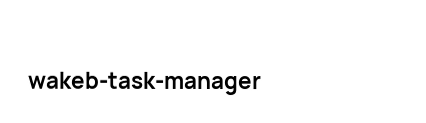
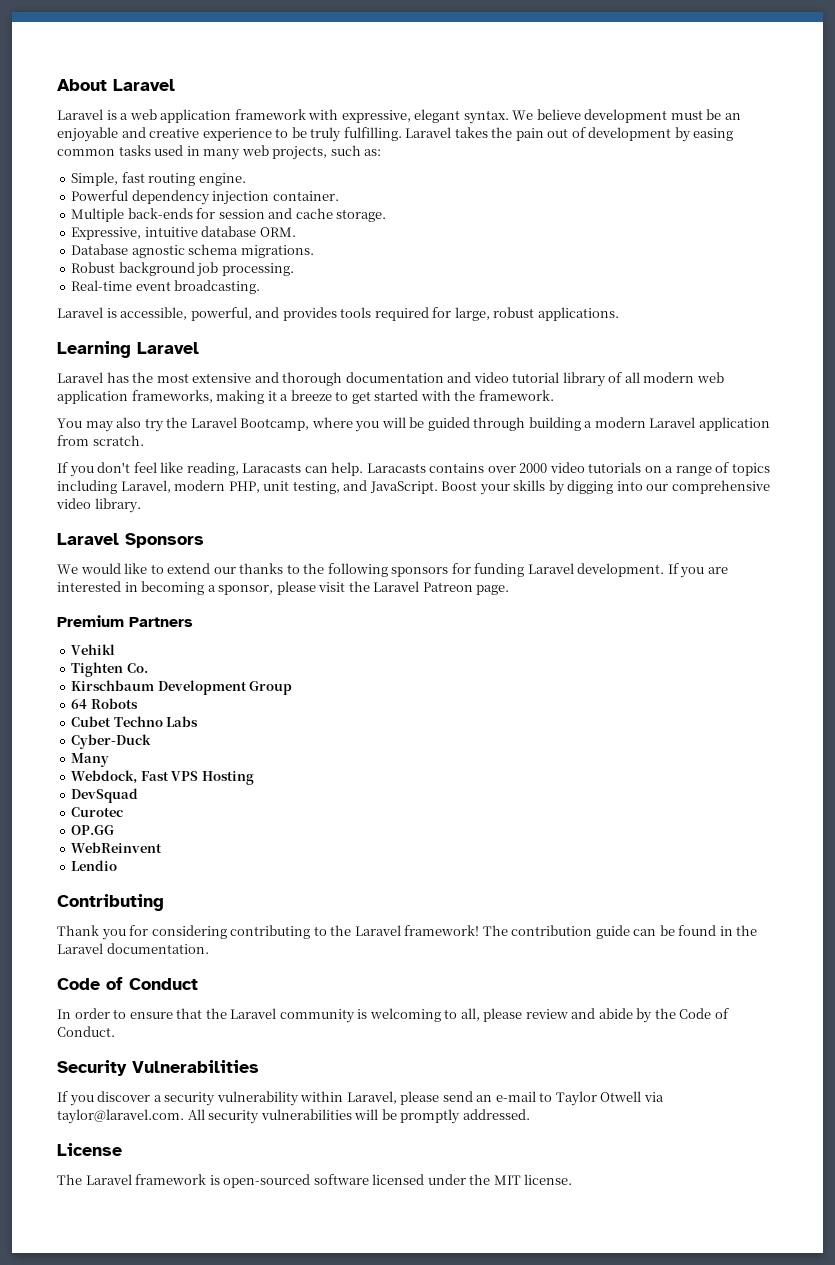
- wakeb-task-manager
+ About Laravel
+ Laravel is a web application framework with expressive, elegant syntax. We believe development must be an enjoyable and creative experience to be truly fulfilling. Laravel takes the pain out of development by easing common tasks used in many web projects, such as:
+ Simple, fast routing engine.
+ Powerful dependency injection container.
+ Multiple back-ends for session and cache storage.
+ Expressive, intuitive database ORM.
+ Database agnostic schema migrations.
+ Robust background job processing.
+ Real-time event broadcasting.
+ Laravel is accessible, powerful, and provides tools required for large, robust applications.
+ Learning Laravel
+ Laravel has the most extensive and thorough documentation and video tutorial library of all modern web application frameworks, making it a breeze to get started with the framework.
+ You may also try the Laravel Bootcamp, where you will be guided through building a modern Laravel application from scratch.
+ If you don't feel like reading, Laracasts can help. Laracasts contains over 2000 video tutorials on a range of topics including Laravel, modern PHP, unit testing, and JavaScript. Boost your skills by digging into our comprehensive video library.
+ Laravel Sponsors
+ We would like to extend our thanks to the following sponsors for funding Laravel development. If you are interested in becoming a sponsor, please visit the Laravel Patreon page.
+ Premium Partners
+ Vehikl
+ Tighten Co.
+ Kirschbaum Development Group
+ 64 Robots
+ Cubet Techno Labs
+ Cyber-Duck
+ Many
+ Webdock, Fast VPS Hosting
+ DevSquad
+ Curotec
+ OP.GG
+ WebReinvent
+ Lendio
+ Contributing
+ Thank you for considering contributing to the Laravel framework! The contribution guide can be found in the Laravel documentation.
+ Code of Conduct
+ In order to ensure that the Laravel community is welcoming to all, please review and abide by the Code of Conduct.
+ Security Vulnerabilities
+ If you discover a security vulnerability within Laravel, please send an e-mail to Taylor Otwell via taylor@laravel.com. All security vulnerabilities will be promptly addressed.
+ License
+ The Laravel framework is open-sourced software licensed under the MIT license.

